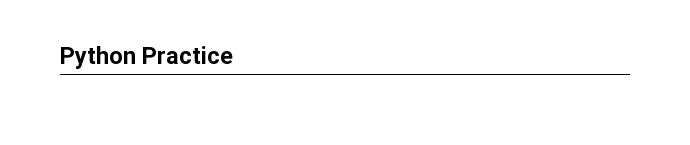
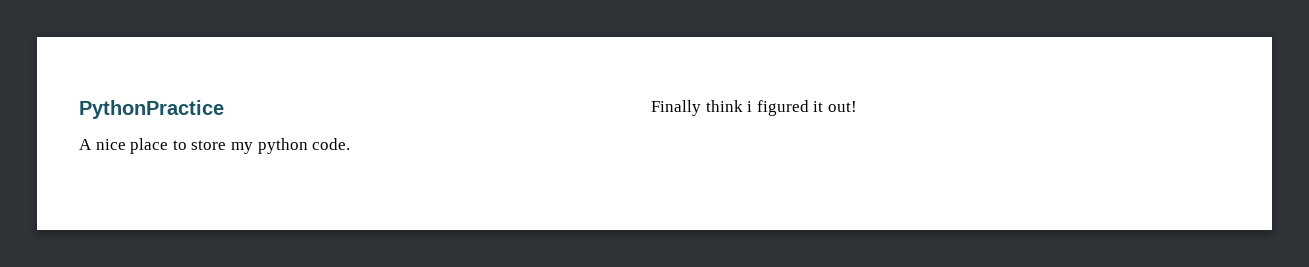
- Python Practice
+ PythonPractice
+ A nice place to store my python code.
+ Finally think i figured it out!

